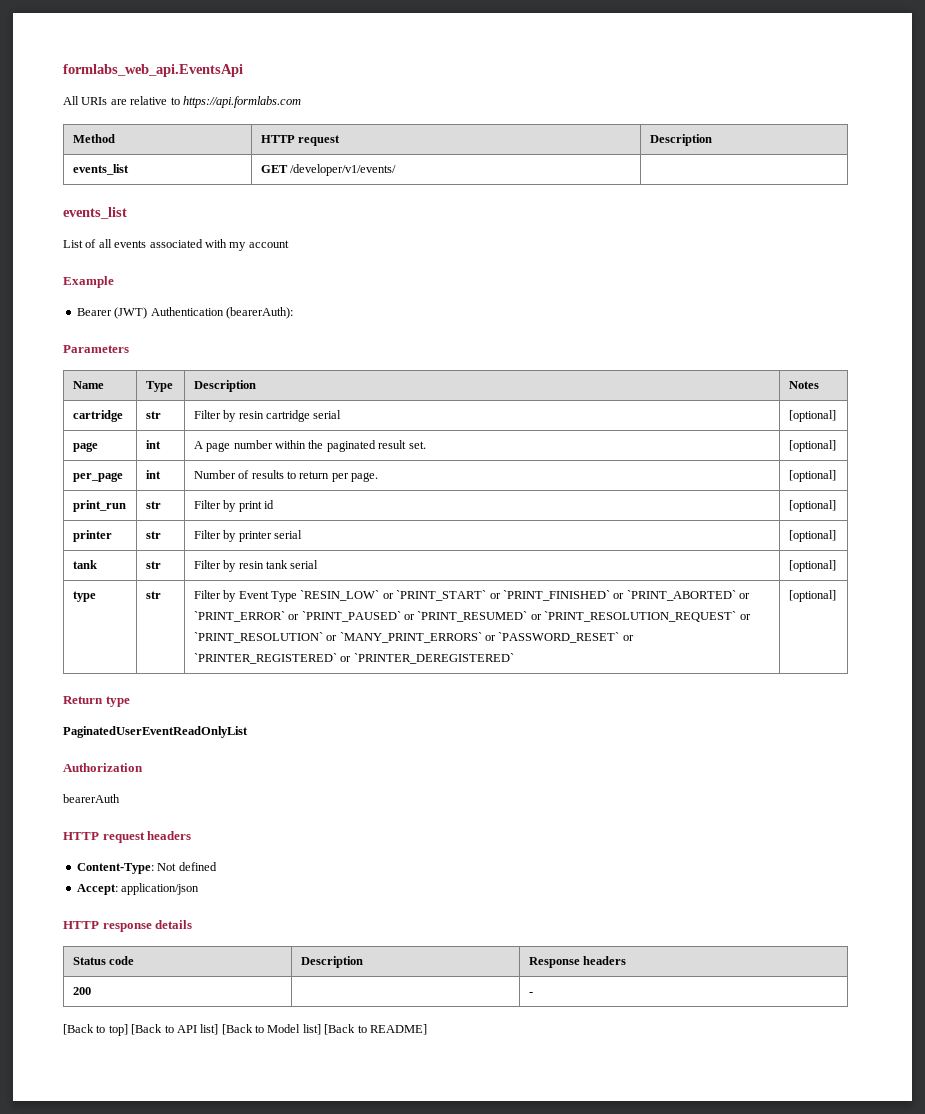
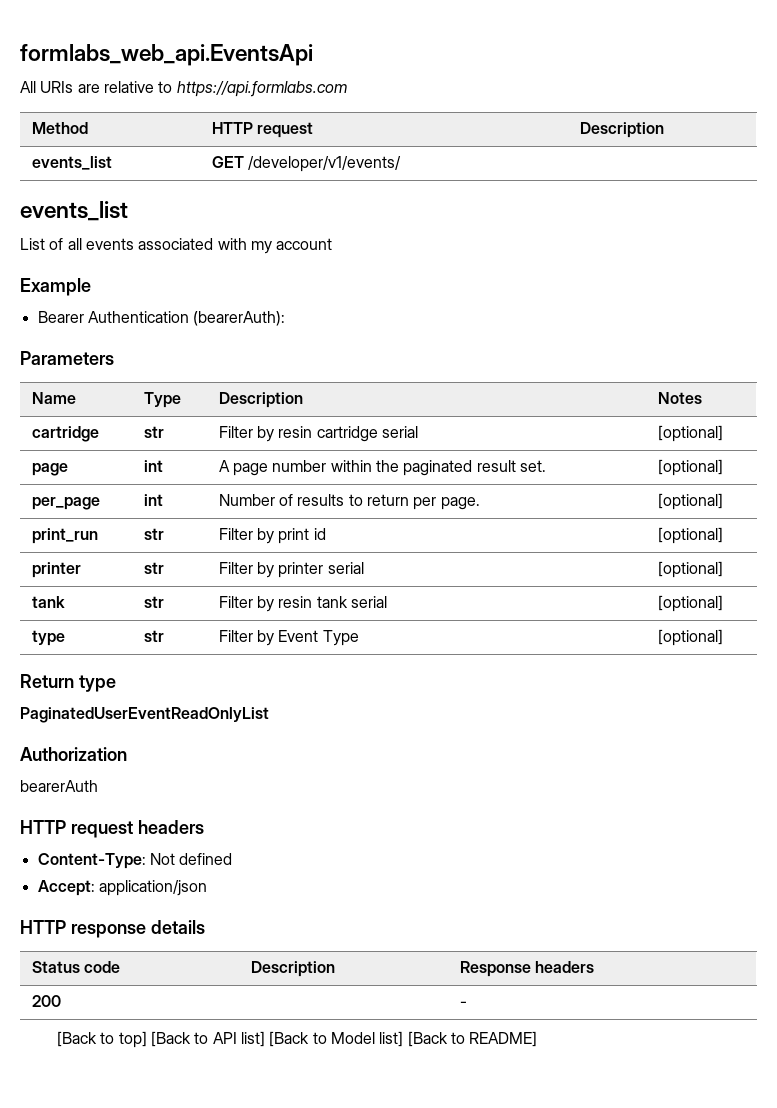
- Bearer (JWT) Authentication (bearerAuth):
+ Bearer Authentication (bearerAuth):
- type | str | Filter by Event Type `RESIN_LOW` or `PRINT_START` or `PRINT_FINISHED` or `PRINT_ABORTED` or `PRINT_ERROR` or `PRINT_PAUSED` or `PRINT_RESUMED` or `PRINT_RESOLUTION_REQUEST` or `PRINT_RESOLUTION` or `MANY_PRINT_ERRORS` or `PASSWORD_RESET` or `PRINTER_REGISTERED` or `PRINTER_DEREGISTERED` | [optional]
+ type | str | Filter by Event Type | [optional]

